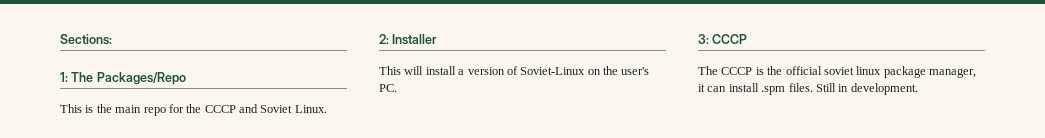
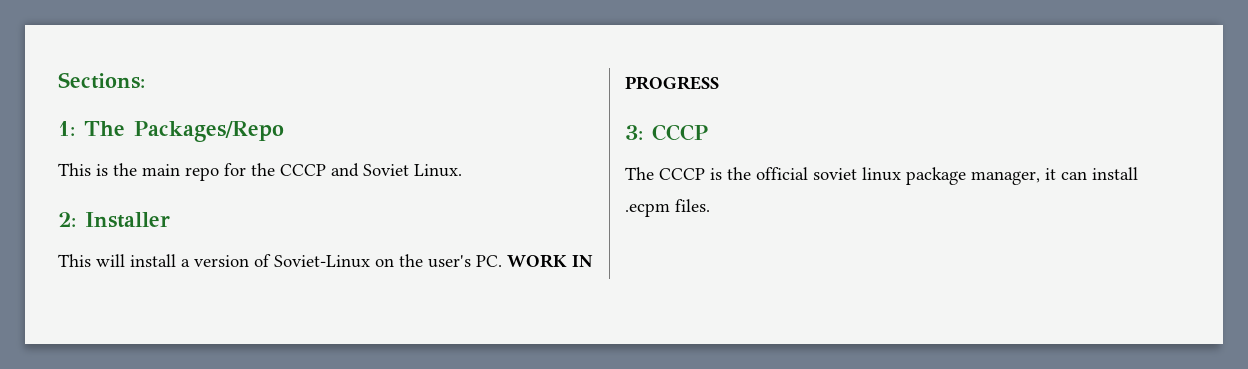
- This will install a version of Soviet-Linux on the user's PC.
+ This will install a version of Soviet-Linux on the user's PC. WORK IN PROGRESS
- The CCCP is the official soviet linux package manager, it can install .spm files. Still in development.
+ The CCCP is the official soviet linux package manager, it can install .ecpm files.

